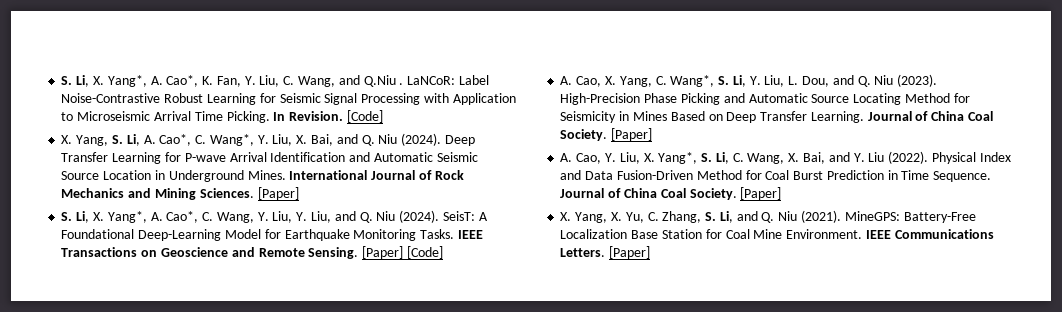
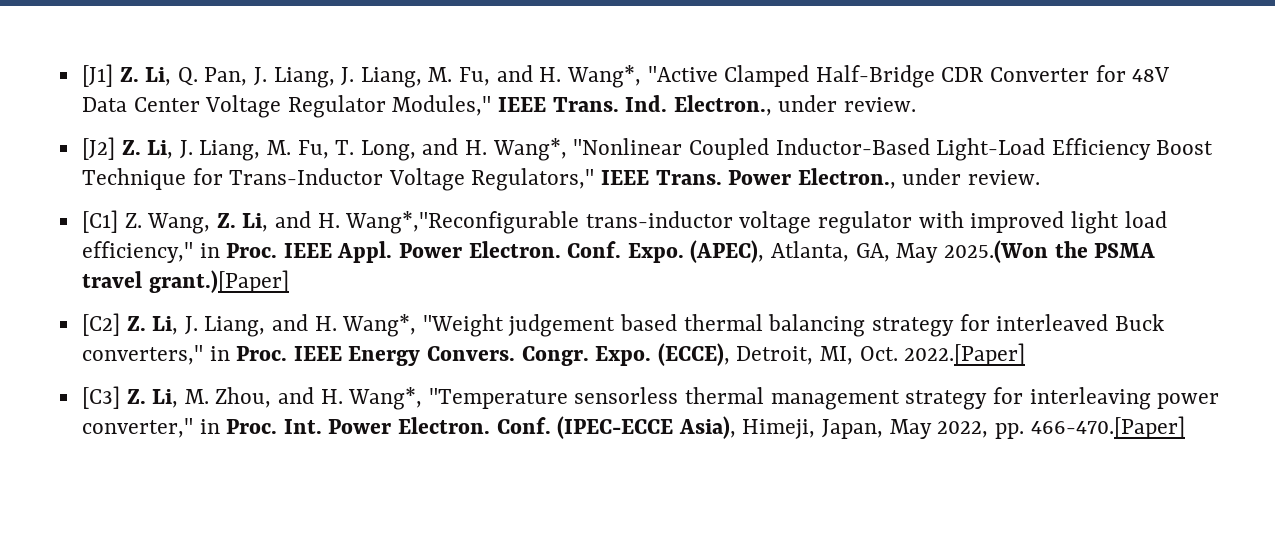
- S. Li, X. Yang*, A. Cao*, K. Fan, Y. Liu, C. Wang, and Q.Niu . LaNCoR: Label Noise-Contrastive Robust Learning for Seismic Signal Processing with Application to Microseismic Arrival Time Picking. In Revision. [Code]
- X. Yang, S. Li, A. Cao*, C. Wang*, Y. Liu, X. Bai, and Q. Niu (2024). Deep Transfer Learning for P-wave Arrival Identification and Automatic Seismic Source Location in Underground Mines. International Journal of Rock Mechanics and Mining Sciences. [Paper]
- S. Li, X. Yang*, A. Cao*, C. Wang, Y. Liu, Y. Liu, and Q. Niu (2024). SeisT: A Foundational Deep-Learning Model for Earthquake Monitoring Tasks. IEEE Transactions on Geoscience and Remote Sensing. [Paper] [Code]
- A. Cao, X. Yang, C. Wang*, S. Li, Y. Liu, L. Dou, and Q. Niu (2023). High-Precision Phase Picking and Automatic Source Locating Method for Seismicity in Mines Based on Deep Transfer Learning. Journal of China Coal Society. [Paper]
- A. Cao, Y. Liu, X. Yang*, S. Li, C. Wang, X. Bai, and Y. Liu (2022). Physical Index and Data Fusion-Driven Method for Coal Burst Prediction in Time Sequence. Journal of China Coal Society. [Paper]
- X. Yang, X. Yu, C. Zhang, S. Li, and Q. Niu (2021). MineGPS: Battery-Free Localization Base Station for Coal Mine Environment. IEEE Communications Letters. [Paper]
+ [J1] Z. Li, Q. Pan, J. Liang, J. Liang, M. Fu, and H. Wang*, "Active Clamped Half-Bridge CDR Converter for 48V Data Center Voltage Regulator Modules," IEEE Trans. Ind. Electron., under review.
+ [J2] Z. Li, J. Liang, M. Fu, T. Long, and H. Wang*, "Nonlinear Coupled Inductor-Based Light-Load Efficiency Boost Technique for Trans-Inductor Voltage Regulators," IEEE Trans. Power Electron., under review.
+ [C1] Z. Wang, Z. Li, and H. Wang*,"Reconfigurable trans-inductor voltage regulator with improved light load efficiency," in Proc. IEEE Appl. Power Electron. Conf. Expo. (APEC), Atlanta, GA, May 2025.(Won the PSMA travel grant.)[Paper]
+ [C2] Z. Li, J. Liang, and H. Wang*, "Weight judgement based thermal balancing strategy for interleaved Buck converters," in Proc. IEEE Energy Convers. Congr. Expo. (ECCE), Detroit, MI, Oct. 2022.[Paper]
+ [C3] Z. Li, M. Zhou, and H. Wang*, "Temperature sensorless thermal management strategy for interleaving power converter," in Proc. Int. Power Electron. Conf. (IPEC-ECCE Asia), Himeji, Japan, May 2022, pp. 466-470.[Paper]

